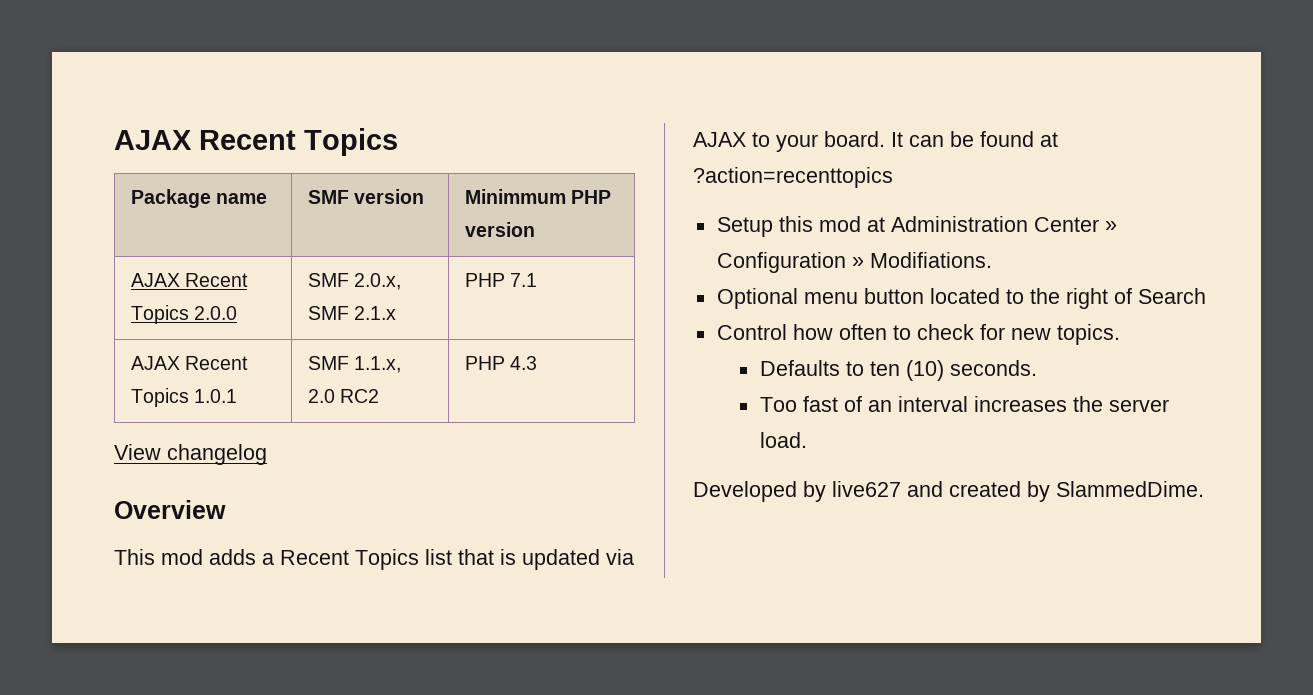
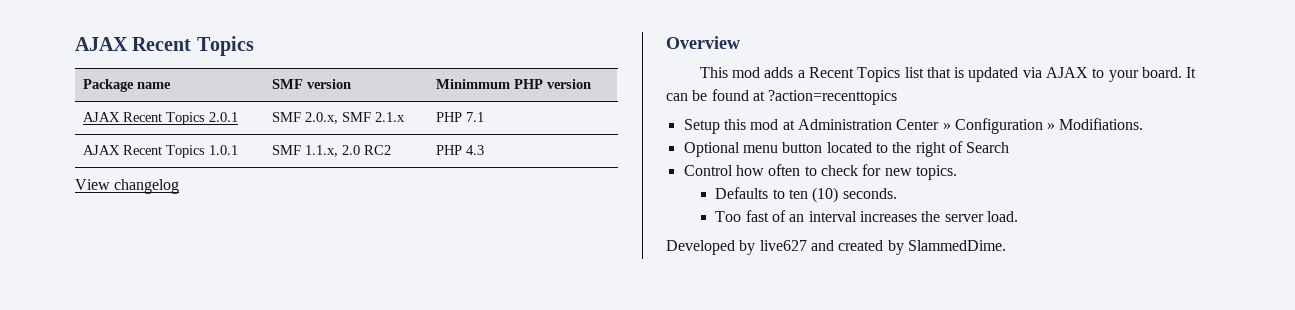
- AJAX Recent Topics 2.0.0 | SMF 2.0.x, SMF 2.1.x | PHP 7.1
+ AJAX Recent Topics 2.0.1 | SMF 2.0.x, SMF 2.1.x | PHP 7.1

